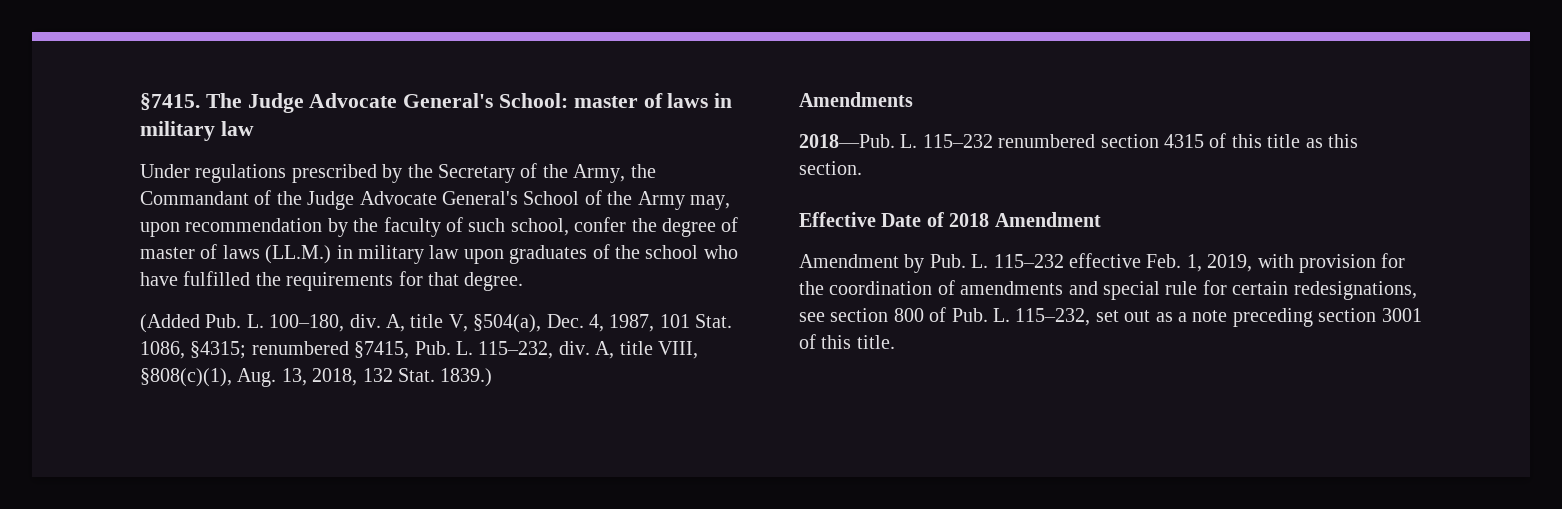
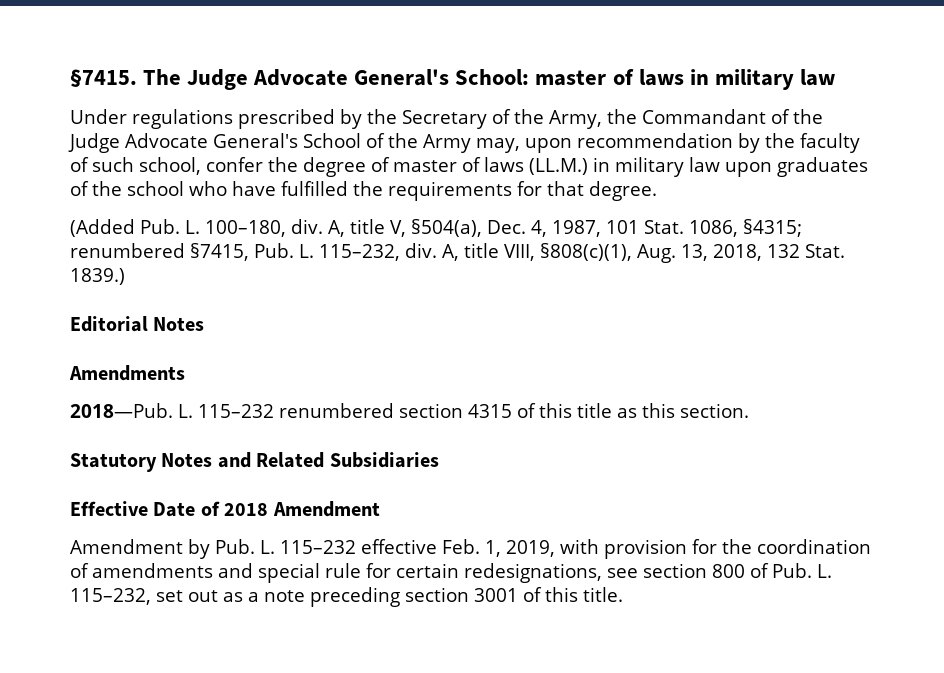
+ Editorial Notes
+ Statutory Notes and Related Subsidiaries

